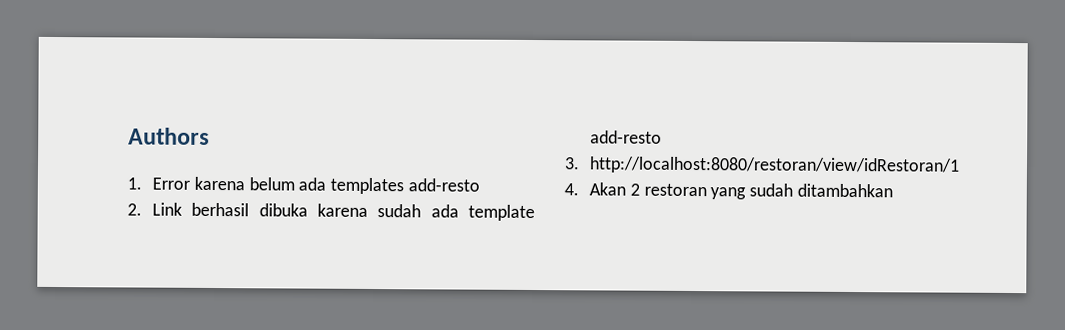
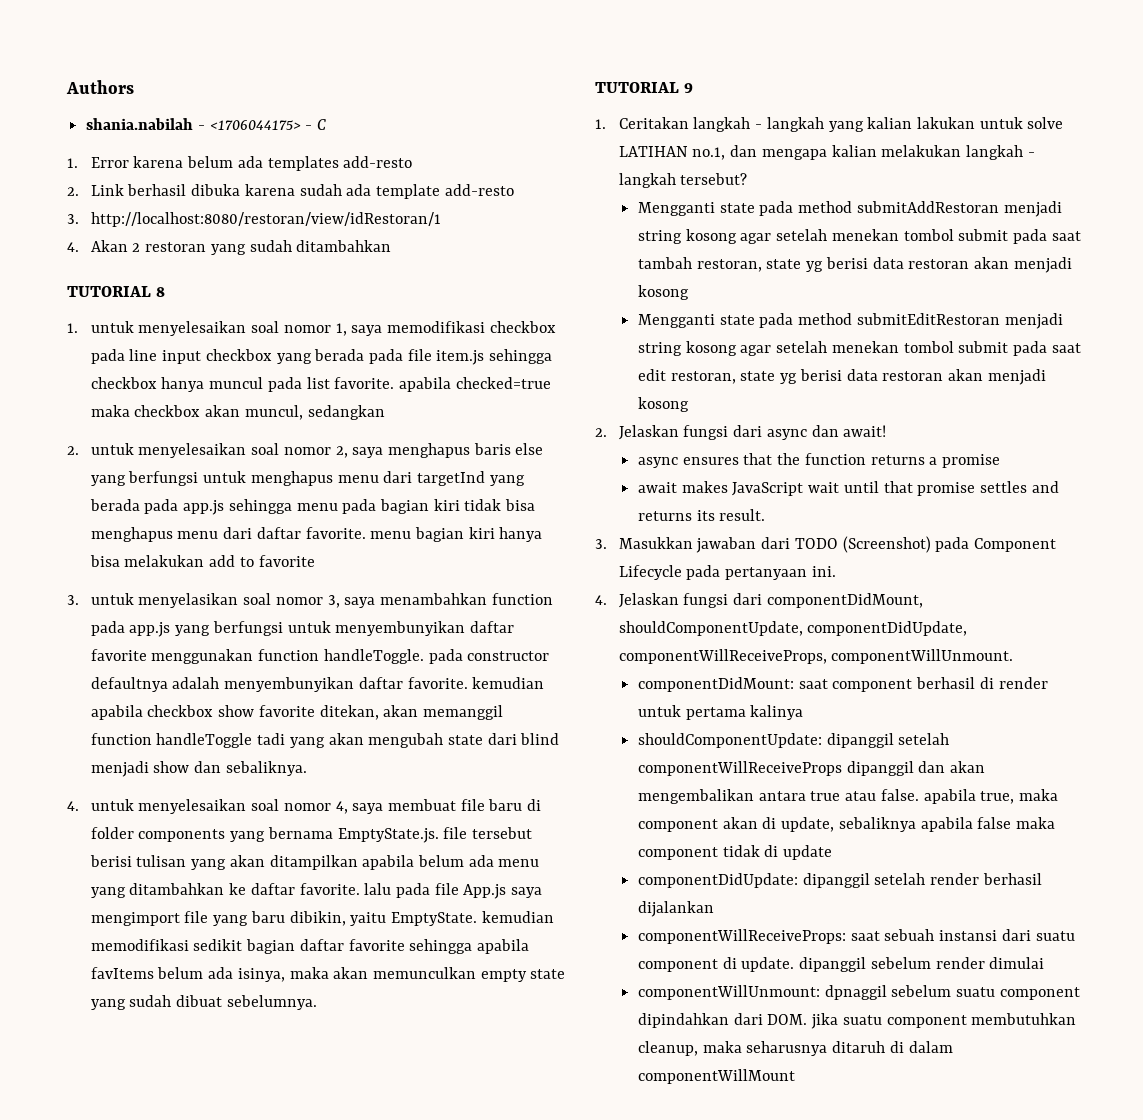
+ shania.nabilah - <1706044175> - C
+ TUTORIAL 8
+ 1. untuk menyelesaikan soal nomor 1, saya memodifikasi checkbox pada line input checkbox yang berada pada file item.js sehingga checkbox hanya muncul pada list favorite. apabila checked=true maka checkbox akan muncul, sedangkan
+ 2. untuk menyelesaikan soal nomor 2, saya menghapus baris else yang berfungsi untuk menghapus menu dari targetInd yang berada pada app.js sehingga menu pada bagian kiri tidak bisa menghapus menu dari daftar favorite. menu bagian kiri hanya bisa melakukan add to favorite
+ 3. untuk menyelasikan soal nomor 3, saya menambahkan function pada app.js yang berfungsi untuk menyembunyikan daftar favorite menggunakan function handleToggle. pada constructor defaultnya adalah menyembunyikan daftar favorite. kemudian apabila checkbox show favorite ditekan, akan memanggil function handleToggle tadi yang akan mengubah state dari blind menjadi show dan sebaliknya.
+ 4. untuk menyelesaikan soal nomor 4, saya membuat file baru di folder components yang bernama EmptyState.js. file tersebut berisi tulisan yang akan ditampilkan apabila belum ada menu yang ditambahkan ke daftar favorite. lalu pada file App.js saya mengimport file yang baru dibikin, yaitu EmptyState. kemudian memodifikasi sedikit bagian daftar favorite sehingga apabila favItems belum ada isinya, maka akan memunculkan empty state yang sudah dibuat sebelumnya.
+ TUTORIAL 9
+ 1. Ceritakan langkah - langkah yang kalian lakukan untuk solve LATIHAN no.1, dan mengapa kalian melakukan langkah - langkah tersebut?
+ Mengganti state pada method submitAddRestoran menjadi string kosong agar setelah menekan tombol submit pada saat tambah restoran, state yg berisi data restoran akan menjadi kosong
+ Mengganti state pada method submitEditRestoran menjadi string kosong agar setelah menekan tombol submit pada saat edit restoran, state yg berisi data restoran akan menjadi kosong
+ 2. Jelaskan fungsi dari async dan await!
+ async ensures that the function returns a promise
+ await makes JavaScript wait until that promise settles and returns its result.
+ 3. Masukkan jawaban dari TODO (Screenshot) pada Component Lifecycle pada pertanyaan ini.
+ 4. Jelaskan fungsi dari componentDidMount, shouldComponentUpdate, componentDidUpdate, componentWillReceiveProps, componentWillUnmount.
+ componentDidMount: saat component berhasil di render untuk pertama kalinya
+ shouldComponentUpdate: dipanggil setelah componentWillReceiveProps dipanggil dan akan mengembalikan antara true atau false. apabila true, maka component akan di update, sebaliknya apabila false maka component tidak di update
+ componentDidUpdate: dipanggil setelah render berhasil dijalankan
+ componentWillReceiveProps: saat sebuah instansi dari suatu component di update. dipanggil sebelum render dimulai
+ componentWillUnmount: dpnaggil sebelum suatu component dipindahkan dari DOM. jika suatu component membutuhkan cleanup, maka seharusnya ditaruh di dalam componentWillMount

